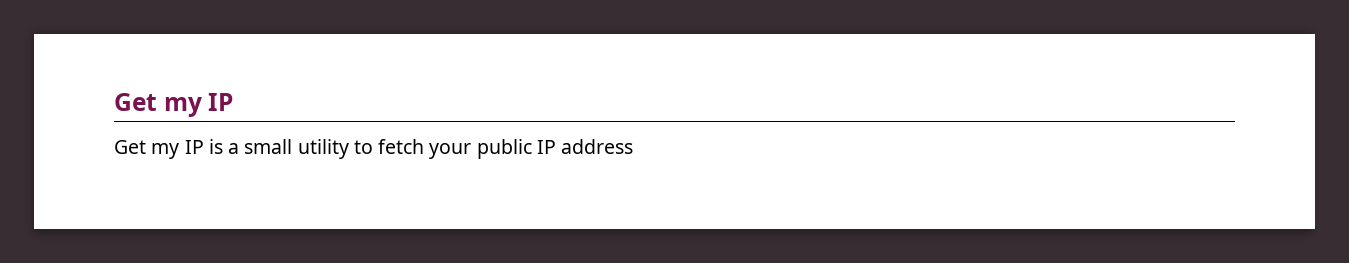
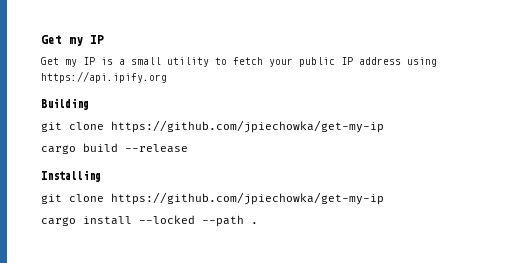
- Get my IP is a small utility to fetch your public IP address
+ Get my IP is a small utility to fetch your public IP address using https://api.ipify.org
+ Building
+ git clone https://github.com/jpiechowka/get-my-ip
+ cargo build --release
+ Installing
+ git clone https://github.com/jpiechowka/get-my-ip
+ cargo install --locked --path .

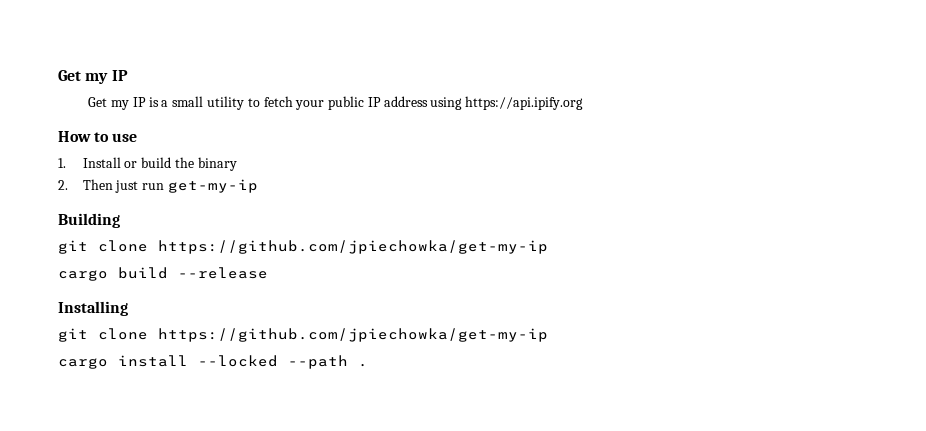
+ How to use
+ 1. Install or build the binary
+ 2. Then just run get-my-ip

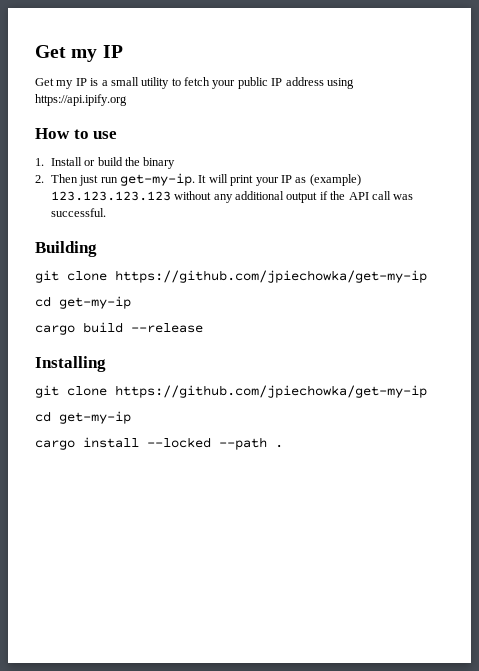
- 2. Then just run get-my-ip
+ 2. Then just run get-my-ip. It will print your IP as (example) 123.123.123.123 without any additional output if the API call was successful.
  Building
  git clone https://github.com/jpiechowka/get-my-ip
+ cd get-my-ip
  Installing
  git clone https://github.com/jpiechowka/get-my-ip
+ cd get-my-ip

